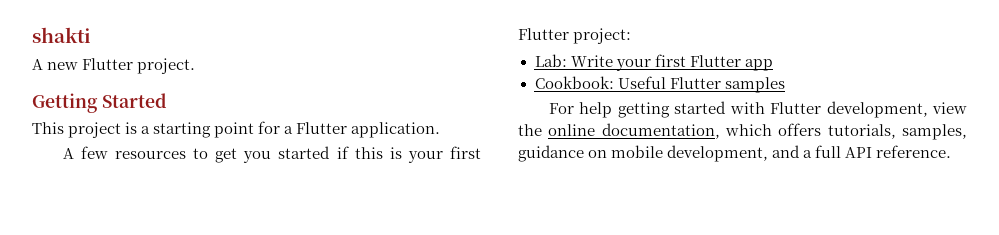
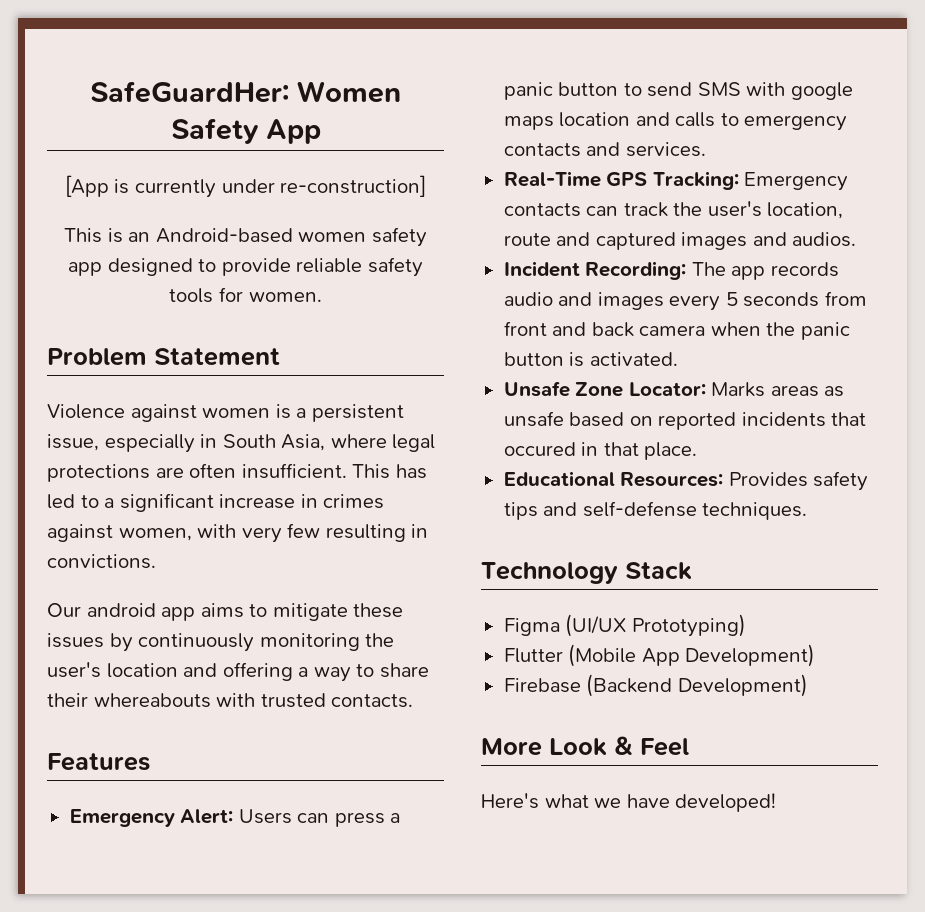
- shakti
- A new Flutter project.
- Getting Started
- This project is a starting point for a Flutter application.
- A few resources to get you started if this is your first Flutter project:
- Lab: Write your first Flutter app
- Cookbook: Useful Flutter samples
- For help getting started with Flutter development, view the online documentation, which offers tutorials, samples, guidance on mobile development, and a full API reference.
+ SafeGuardHer: Women Safety App
+ [App is currently under re-construction]
+ This is an Android-based women safety app designed to provide reliable safety tools for women.
+ Problem Statement
+ Violence against women is a persistent issue, especially in South Asia, where legal protections are often insufficient. This has led to a significant increase in crimes against women, with very few resulting in convictions.
+ Our android app aims to mitigate these issues by continuously monitoring the user's location and offering a way to share their whereabouts with trusted contacts.
+ Features
+ Emergency Alert: Users can press a panic button to send SMS with google maps location and calls to emergency contacts and services.
+ Real-Time GPS Tracking: Emergency contacts can track the user's location, route and captured images and audios.
+ Incident Recording: The app records audio and images every 5 seconds from front and back camera when the panic button is activated.
+ Unsafe Zone Locator: Marks areas as unsafe based on reported incidents that occured in that place.
+ Educational Resources: Provides safety tips and self-defense techniques.
+ Technology Stack
+ Figma (UI/UX Prototyping)
+ Flutter (Mobile App Development)
+ Firebase (Backend Development)
+ More Look & Feel
+ Here's what we have developed!

